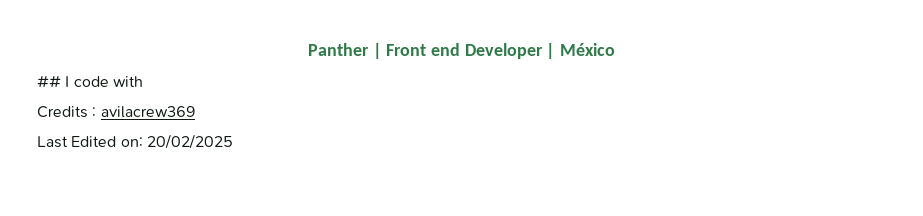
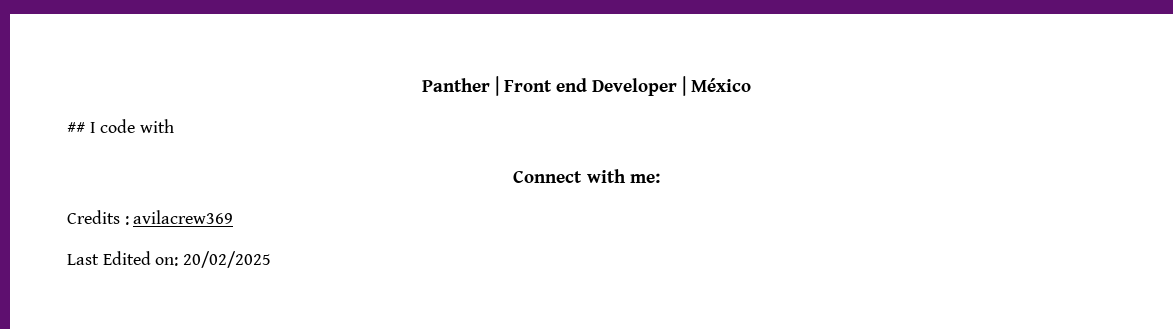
+ Connect with me:

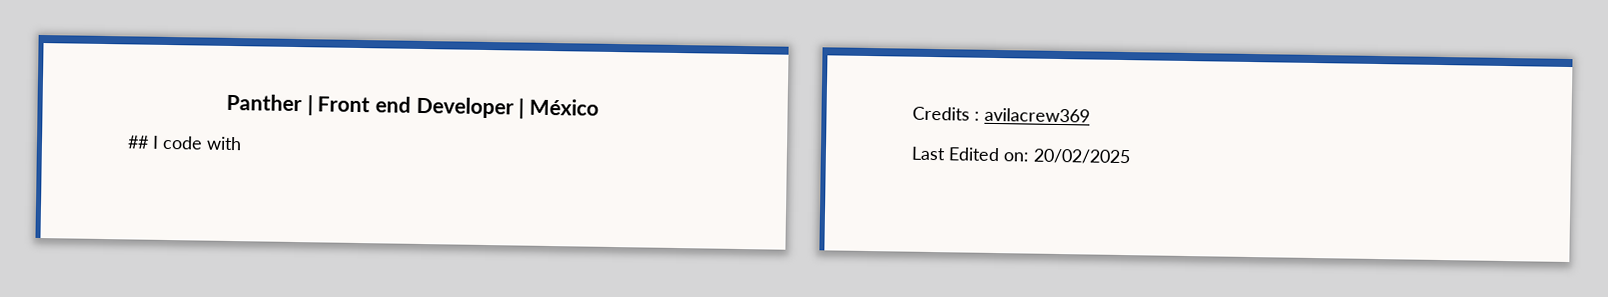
- Connect with me:

